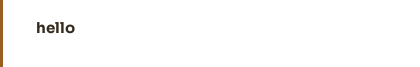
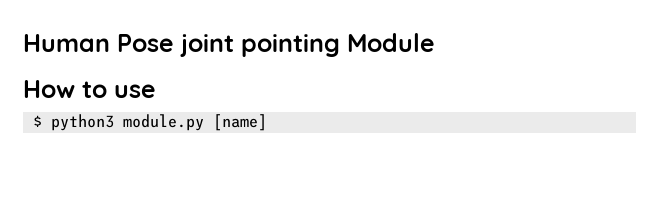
- hello
+ Human Pose joint pointing Module
+ How to use
+ $ python3 module.py [name]

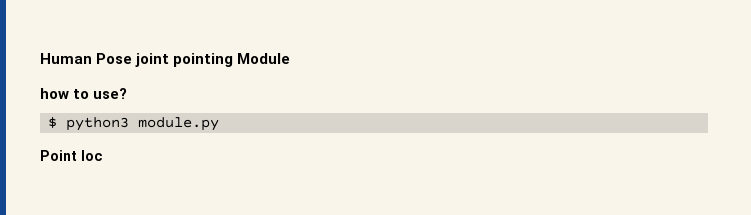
- How to use
+ how to use?
- $ python3 module.py [name]
+ $ python3 module.py
+ Point loc

